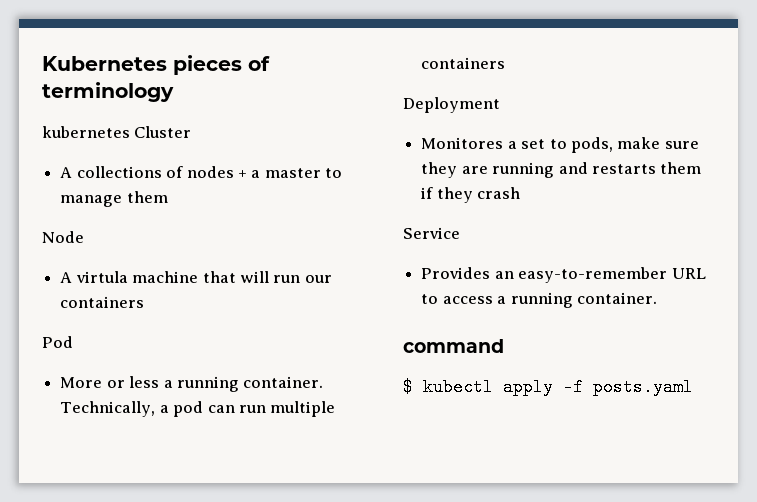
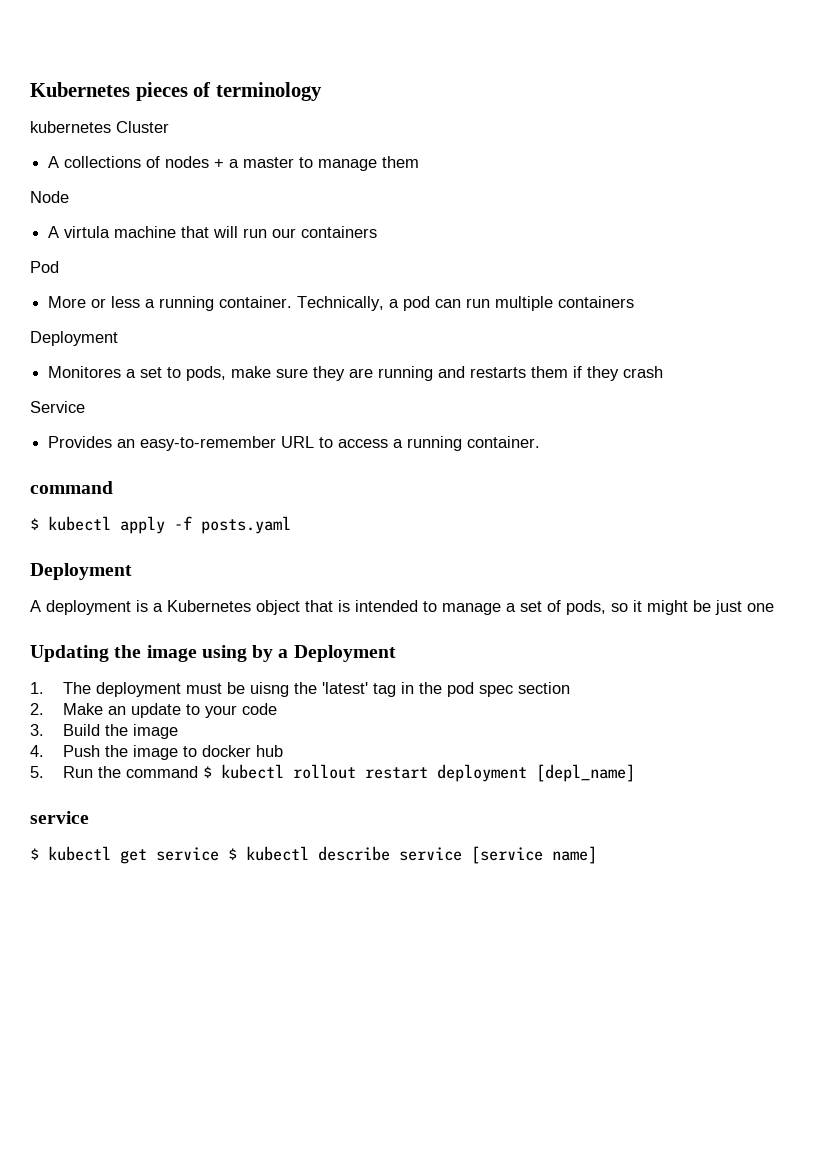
  $ kubectl apply -f posts.yaml
+ Deployment
+ A deployment is a Kubernetes object that is intended to manage a set of pods, so it might be just one
+ Updating the image using by a Deployment
+ 1. The deployment must be uisng the 'latest' tag in the pod spec section
+ 2. Make an update to your code
+ 3. Build the image
+ 4. Push the image to docker hub
+ 5. Run the command $ kubectl rollout restart deployment [depl_name]
+ service
+ $ kubectl get service $ kubectl describe service [service name]

